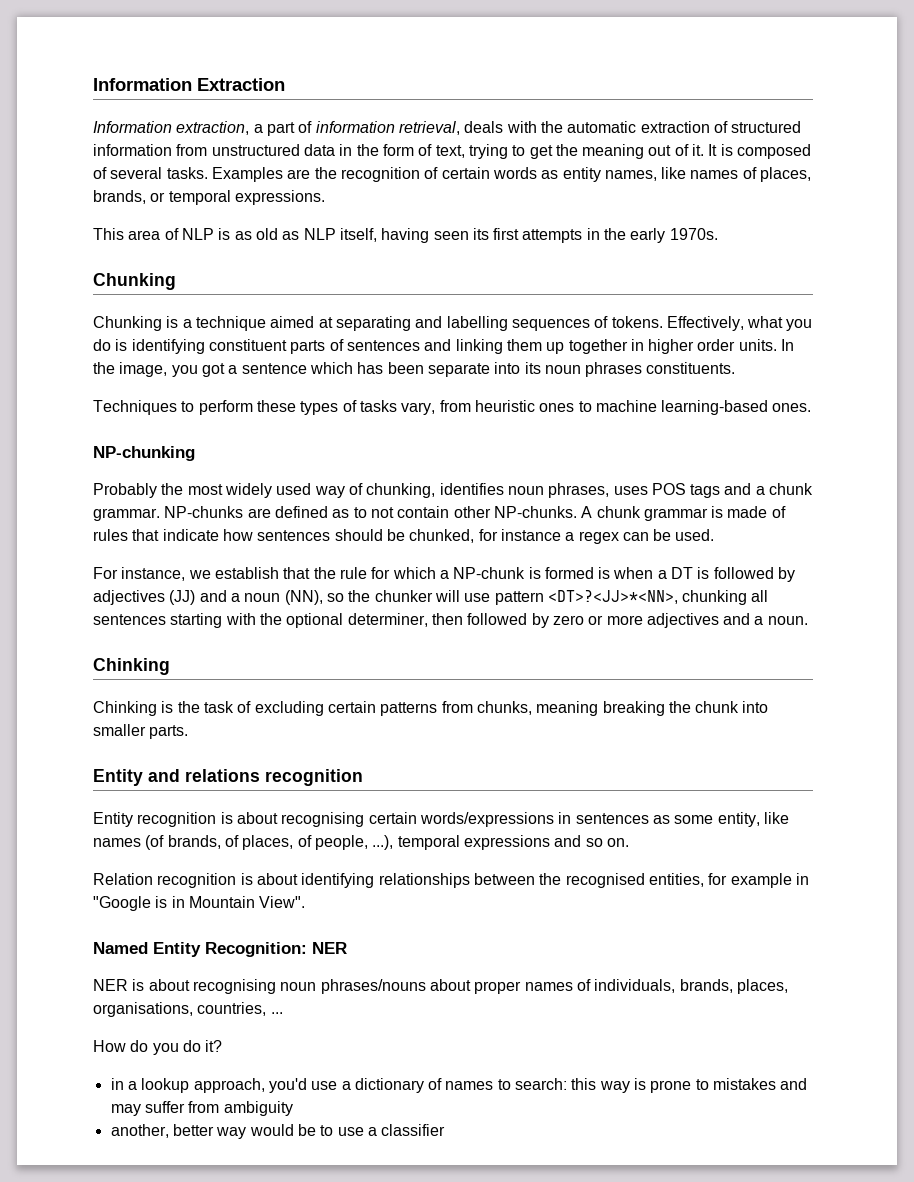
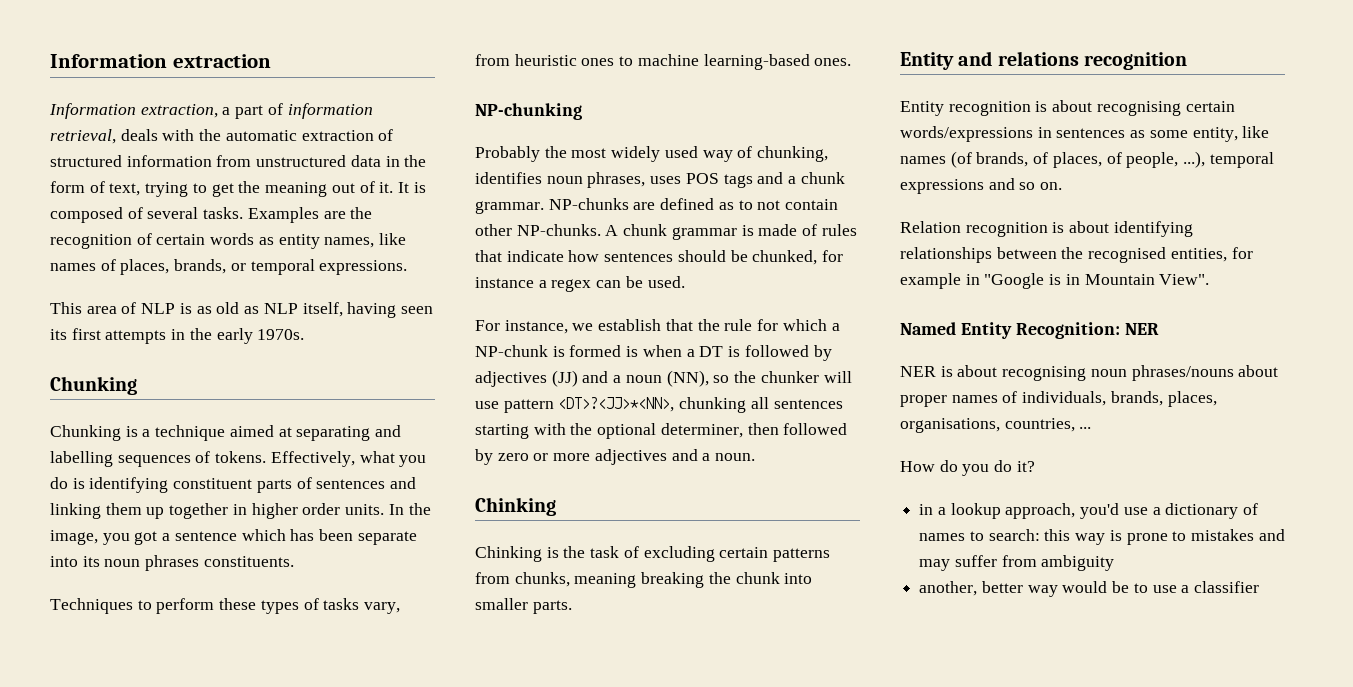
- Information Extraction
+ Information extraction

